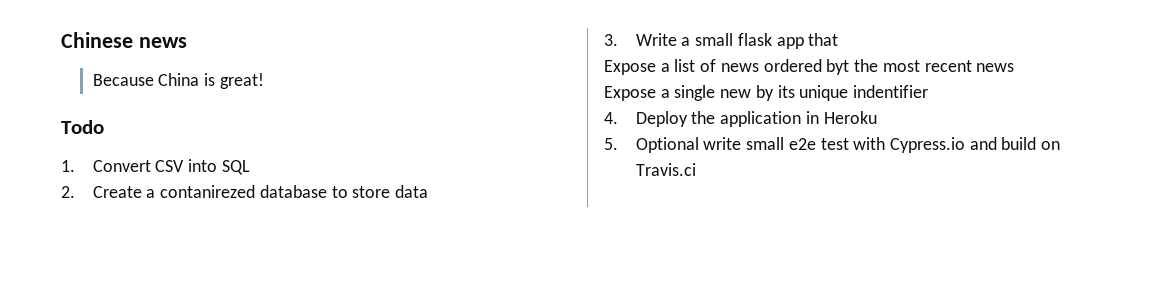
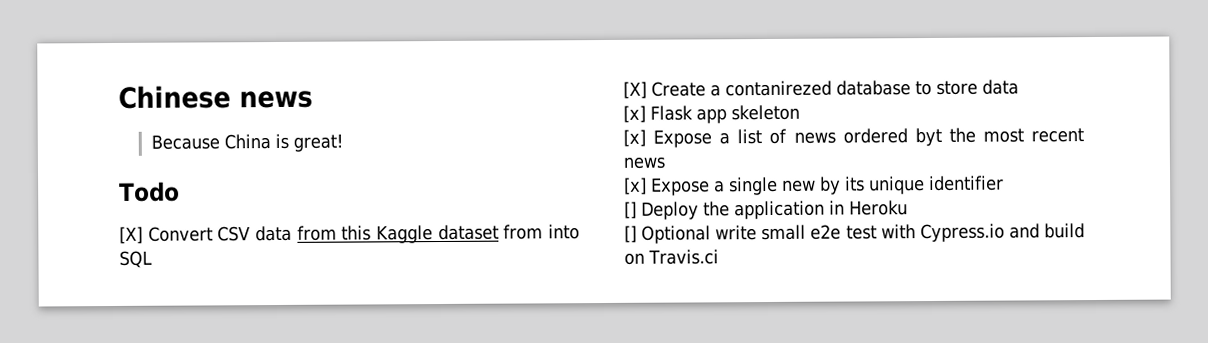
- 1. Convert CSV into SQL
+ [X] Convert CSV data from this Kaggle dataset from into SQL
- 2. Create a contanirezed database to store data
+ [X] Create a contanirezed database to store data
- 3. Write a small flask app that
- Expose a list of news ordered byt the most recent news
+ [x] Flask app skeleton
+ [x] Expose a list of news ordered byt the most recent news
- Expose a single new by its unique indentifier
- 4. Deploy the application in Heroku
+ [x] Expose a single new by its unique identifier
+ [] Deploy the application in Heroku
- 5. Optional write small e2e test with Cypress.io and build on Travis.ci
+ [] Optional write small e2e test with Cypress.io and build on Travis.ci

